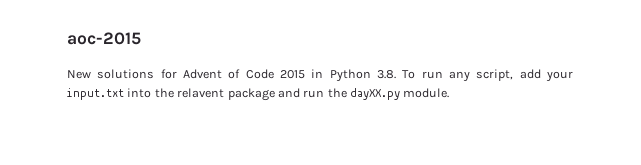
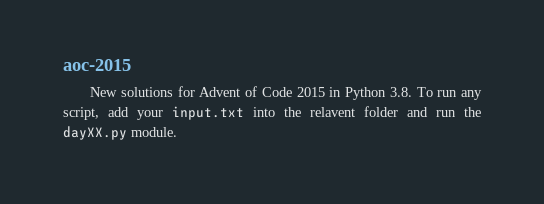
- New solutions for Advent of Code 2015 in Python 3.8. To run any script, add your input.txt into the relavent package and run the dayXX.py module.
+ New solutions for Advent of Code 2015 in Python 3.8. To run any script, add your input.txt into the relavent folder and run the dayXX.py module.

